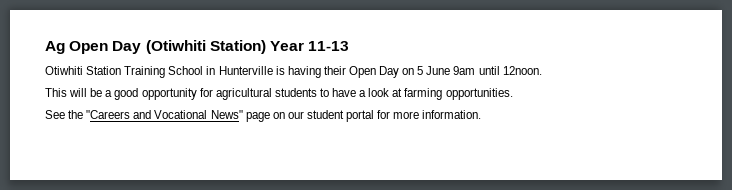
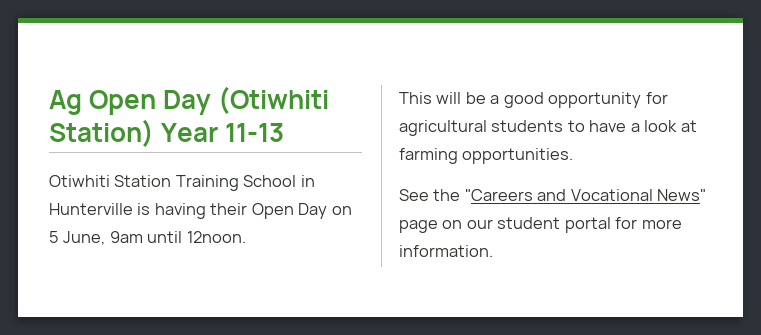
- Otiwhiti Station Training School in Hunterville is having their Open Day on 5 June 9am until 12noon.
+ Otiwhiti Station Training School in Hunterville is having their Open Day on 5 June, 9am until 12noon.

